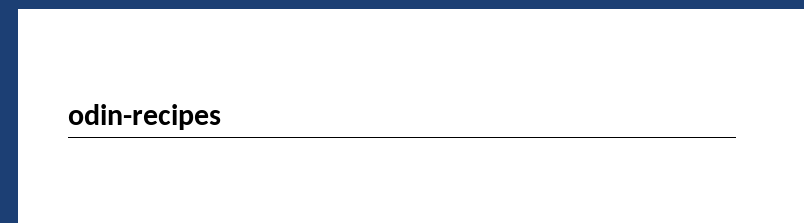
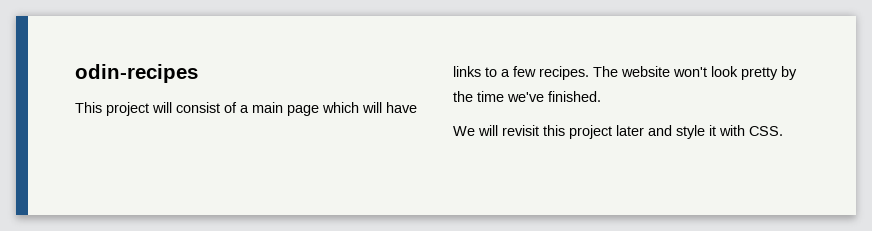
+ This project will consist of a main page which will have links to a few recipes. The website won't look pretty by the time we've finished.
+ We will revisit this project later and style it with CSS.

